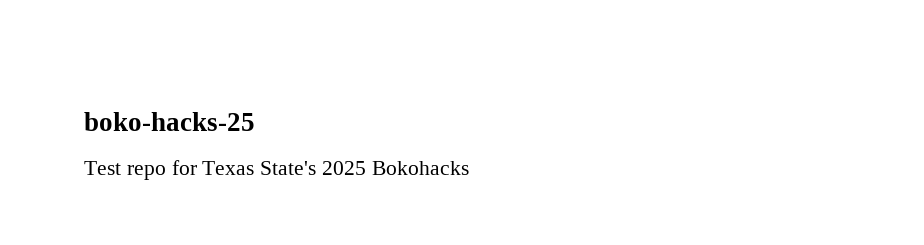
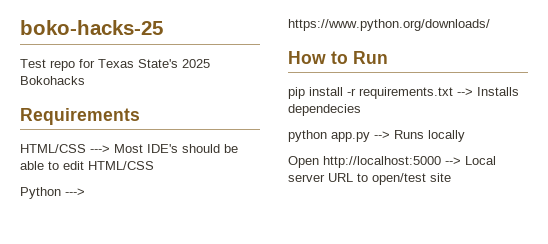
+ Requirements
+ HTML/CSS ---> Most IDE's should be able to edit HTML/CSS
+ Python ---> https://www.python.org/downloads/
+ How to Run
+ pip install -r requirements.txt --> Installs dependecies
+ python app.py --> Runs locally
+ Open http://localhost:5000 --> Local server URL to open/test site

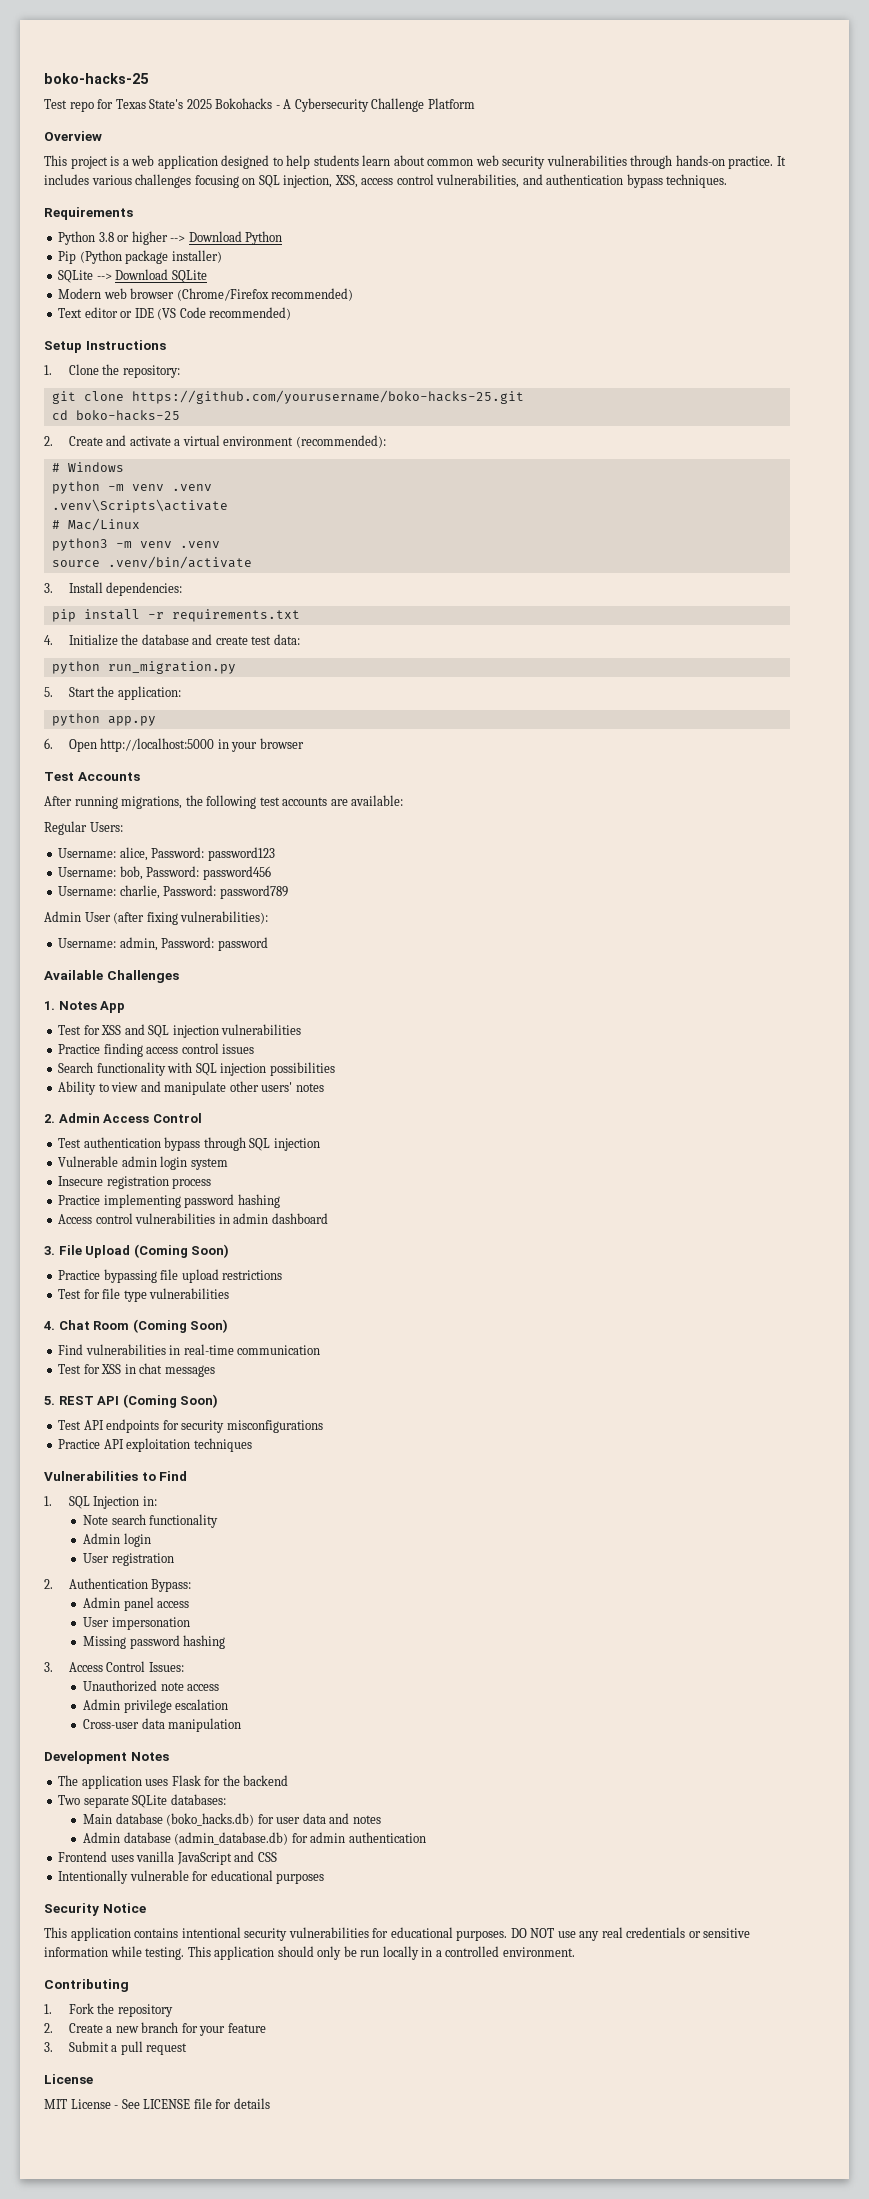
- Test repo for Texas State's 2025 Bokohacks
+ Test repo for Texas State's 2025 Bokohacks - A Cybersecurity Challenge Platform
+ Overview
+ This project is a web application designed to help students learn about common web security vulnerabilities through hands-on practice. It includes various challenges focusing on SQL injection, XSS, access control vulnerabilities, and authentication bypass techniques.
  Requirements
- HTML/CSS ---> Most IDE's should be able to edit HTML/CSS
- Python ---> https://www.python.org/downloads/
- How to Run
- pip install -r requirements.txt --> Installs dependecies
- python app.py --> Runs locally
- Open http://localhost:5000 --> Local server URL to open/test site
+ Python 3.8 or higher --> Download Python
+ Pip (Python package installer)
+ SQLite --> Download SQLite
+ Modern web browser (Chrome/Firefox recommended)
+ Text editor or IDE (VS Code recommended)
+ Setup Instructions
+ 1. Clone the repository:
+ git clone https://github.com/yourusername/boko-hacks-25.git
+ cd boko-hacks-25
+ 2. Create and activate a virtual environment (recommended):
+ # Windows
+ python -m venv .venv
+ .venv\Scripts\activate
+ # Mac/Linux
+ python3 -m venv .venv
+ source .venv/bin/activate
+ 3. Install dependencies:
+ pip install -r requirements.txt
+ 4. Initialize the database and create test data:
+ python run_migration.py
+ 5. Start the application:
+ python app.py
+ 6. Open http://localhost:5000 in your browser
+ Test Accounts
+ After running migrations, the following test accounts are available:
+ Regular Users:
+ Username: alice, Password: password123
+ Username: bob, Password: password456
+ Username: charlie, Password: password789
+ Admin User (after fixing vulnerabilities):
+ Username: admin, Password: password
+ Available Challenges
+ 1. Notes App
+ Test for XSS and SQL injection vulnerabilities
+ Practice finding access control issues
+ Search functionality with SQL injection possibilities
+ Ability to view and manipulate other users' notes
+ 2. Admin Access Control
+ Test authentication bypass through SQL injection
+ Vulnerable admin login system
+ Insecure registration process
+ Practice implementing password hashing
+ Access control vulnerabilities in admin dashboard
+ 3. File Upload (Coming Soon)
+ Practice bypassing file upload restrictions
+ Test for file type vulnerabilities
+ 4. Chat Room (Coming Soon)
+ Find vulnerabilities in real-time communication
+ Test for XSS in chat messages
+ 5. REST API (Coming Soon)
+ Test API endpoints for security misconfigurations
+ Practice API exploitation techniques
+ Vulnerabilities to Find
+ 1. SQL Injection in:
+ Note search functionality
+ Admin login
+ User registration
+ 2. Authentication Bypass:
+ Admin panel access
+ User impersonation
+ Missing password hashing
+ 3. Access Control Issues:
+ Unauthorized note access
+ Admin privilege escalation
+ Cross-user data manipulation
+ Development Notes
+ The application uses Flask for the backend
+ Two separate SQLite databases:
+ Main database (boko_hacks.db) for user data and notes
+ Admin database (admin_database.db) for admin authentication
+ Frontend uses vanilla JavaScript and CSS
+ Intentionally vulnerable for educational purposes
+ Security Notice
+ This application contains intentional security vulnerabilities for educational purposes. DO NOT use any real credentials or sensitive information while testing. This application should only be run locally in a controlled environment.
+ Contributing
+ 1. Fork the repository
+ 2. Create a new branch for your feature
+ 3. Submit a pull request
+ License
+ MIT License - See LICENSE file for details

